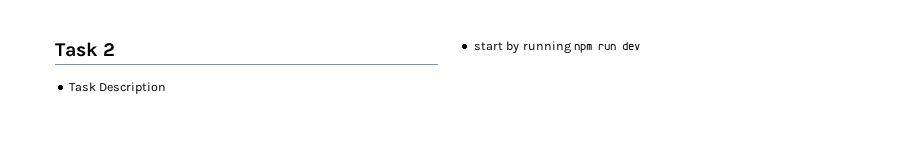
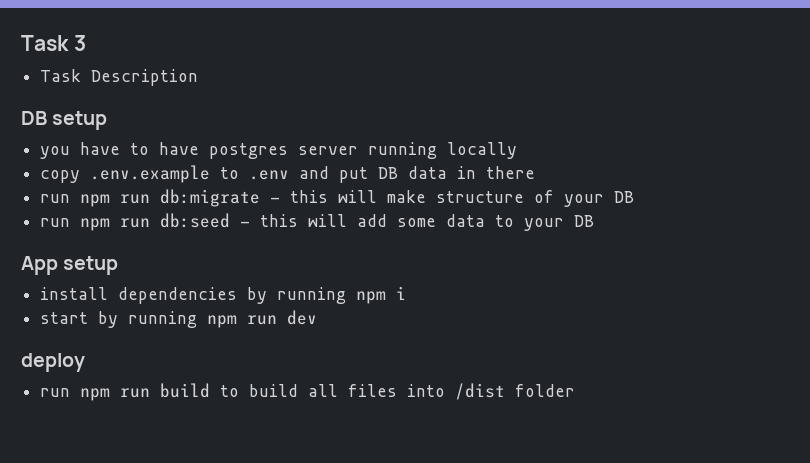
- Task 2
+ Task 3
+ DB setup
+ you have to have postgres server running locally
+ copy .env.example to .env and put DB data in there
+ run npm run db:migrate - this will make structure of your DB
+ run npm run db:seed - this will add some data to your DB
+ App setup
+ install dependencies by running npm i
+ deploy
+ run npm run build to build all files into /dist folder

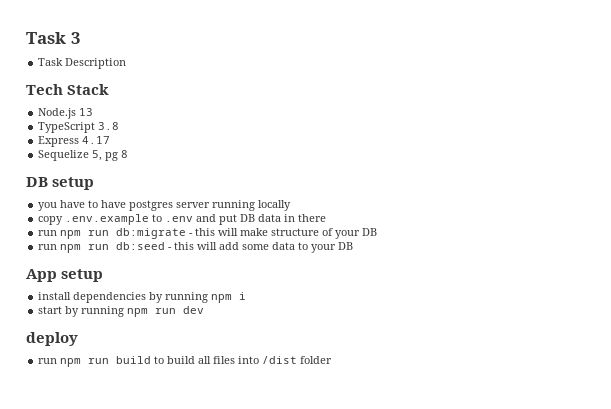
+ Tech Stack
+ Node.js 13
+ TypeScript 3.8
+ Express 4.17
+ Sequelize 5, pg 8

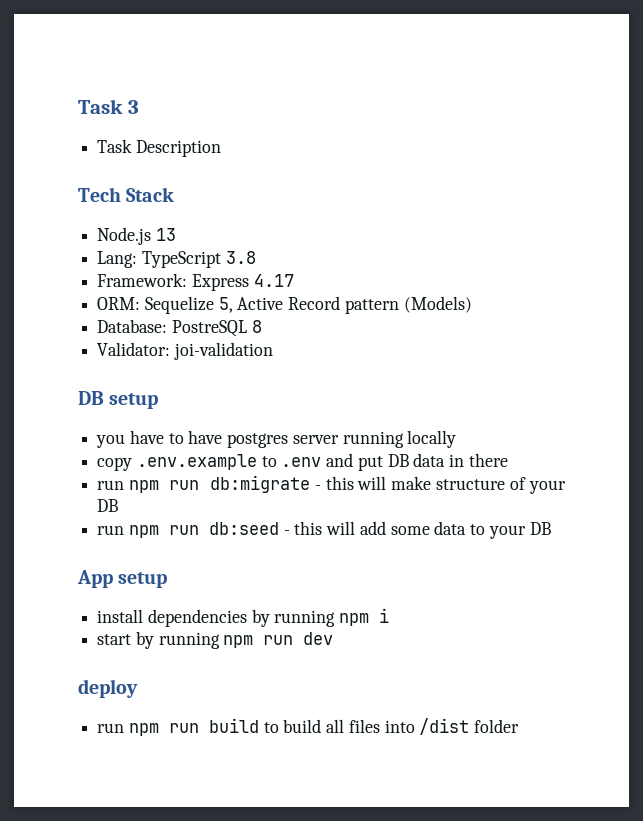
- TypeScript 3.8
+ Lang: TypeScript 3.8
- Express 4.17
+ Framework: Express 4.17
- Sequelize 5, pg 8
+ ORM: Sequelize 5, Active Record pattern (Models)
+ Database: PostreSQL 8
+ Validator: joi-validation

